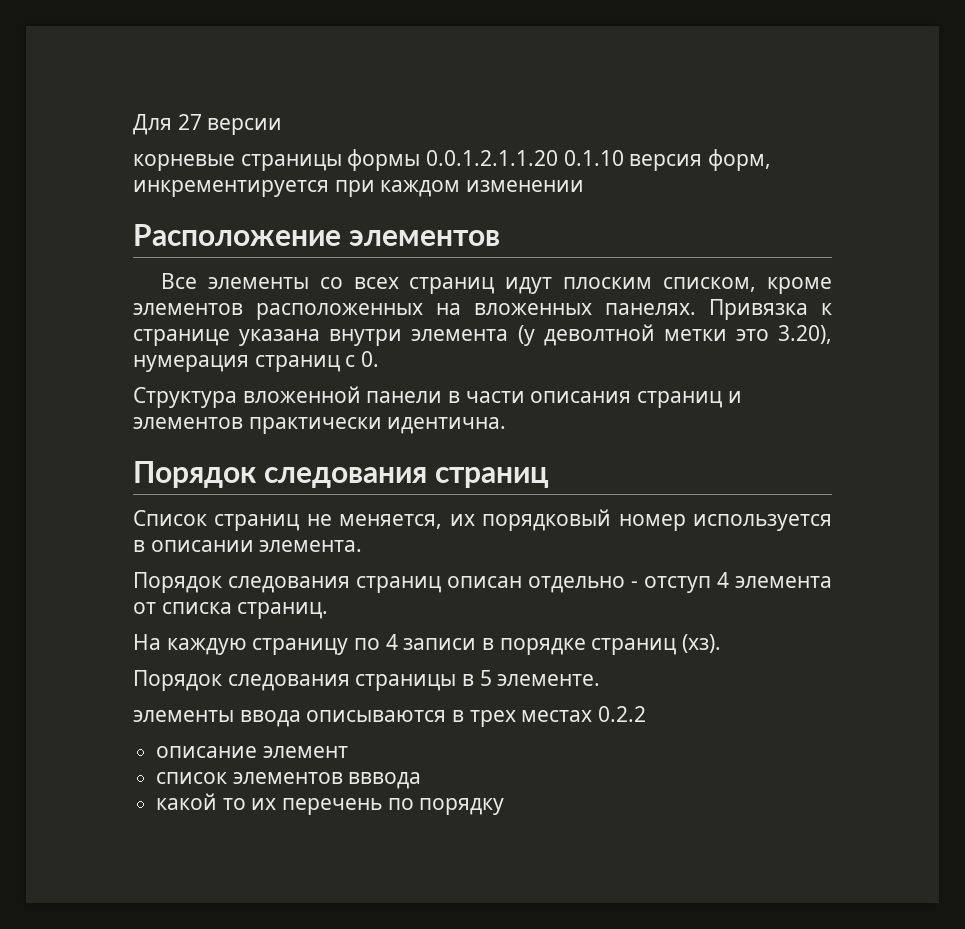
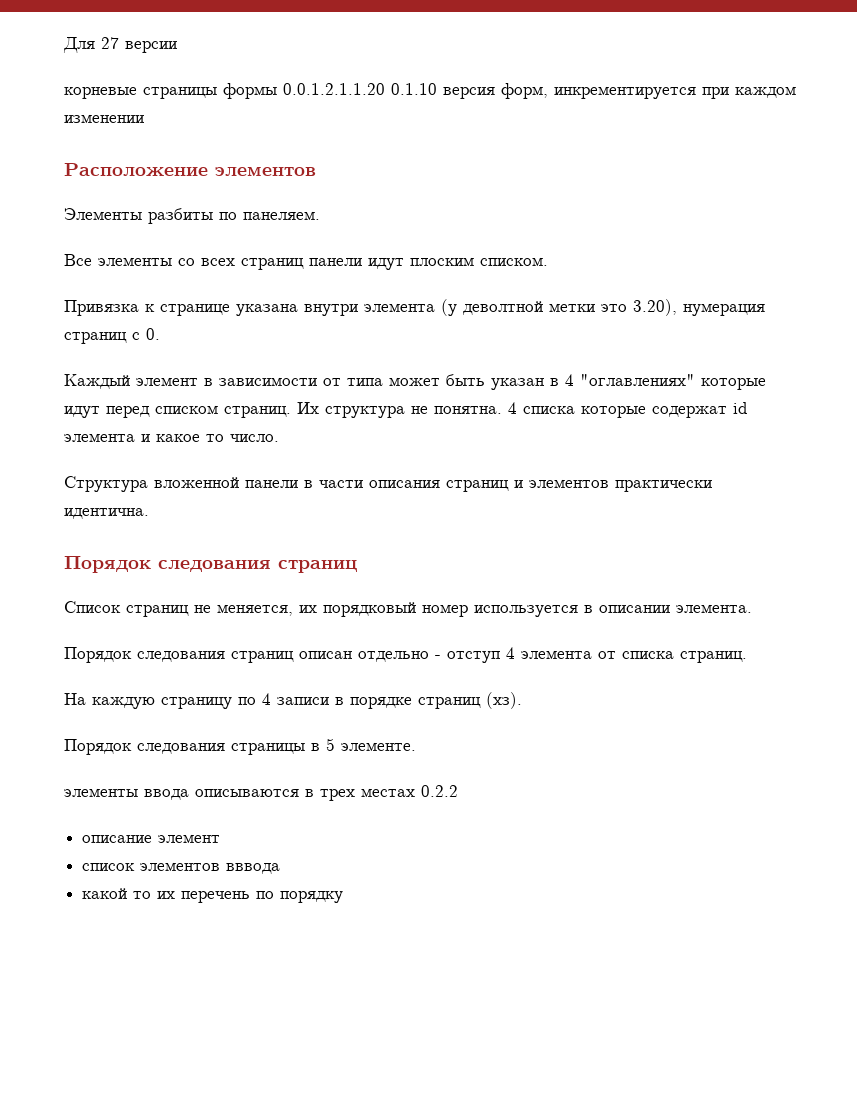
+ Элементы разбиты по панеляем.
- Все элементы со всех страниц идут плоским списком, кроме элементов расположенных на вложенных панелях. Привязка к странице указана внутри элемента (у деволтной метки это 3.20), нумерация страниц с 0.
+ Все элементы со всех страниц панели идут плоским списком.
+ Привязка к странице указана внутри элемента (у деволтной метки это 3.20), нумерация страниц с 0.
+ Каждый элемент в зависимости от типа может быть указан в 4 "оглавлениях" которые идут перед списком страниц. Их структура не понятна. 4 списка которые содержат id элемента и какое то число.

